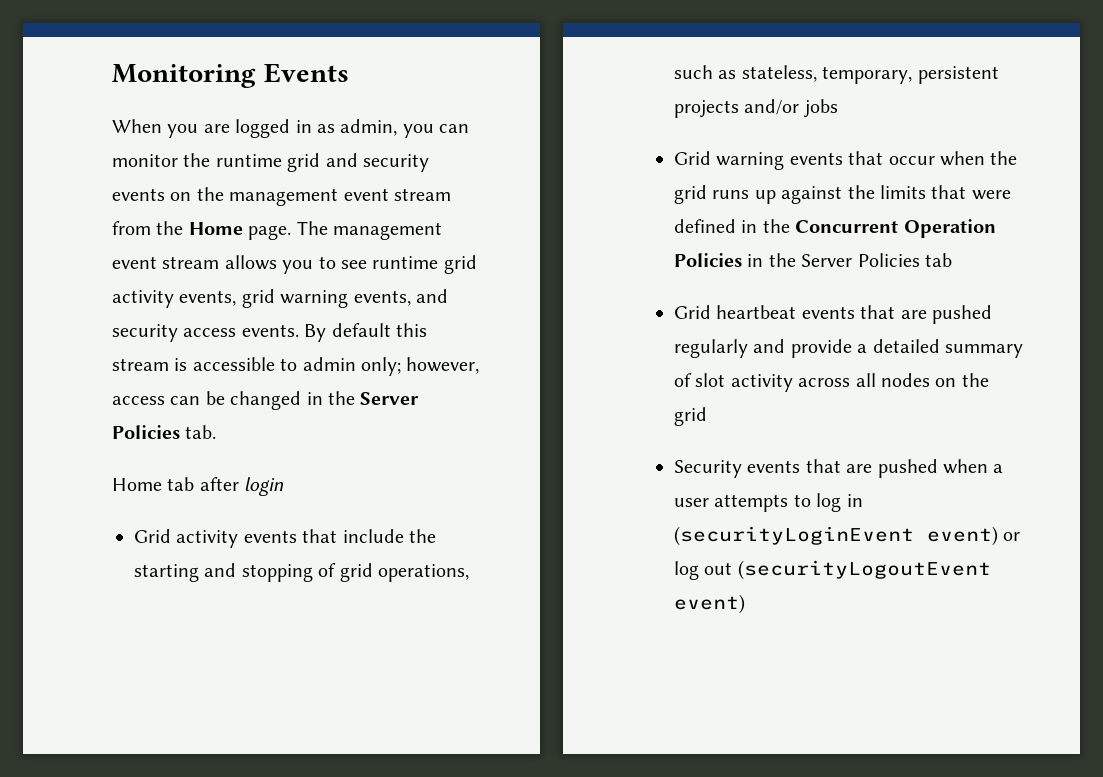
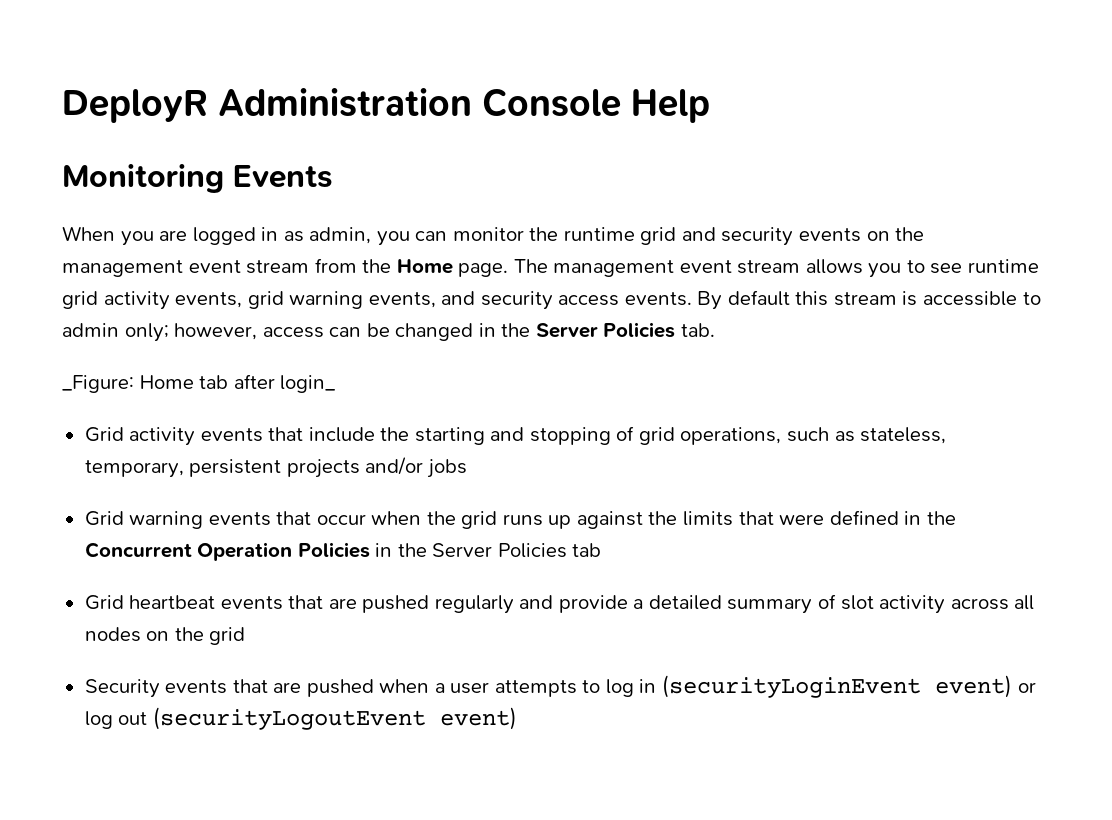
+ DeployR Administration Console Help
- Home tab after login
+ _Figure: Home tab after login_

